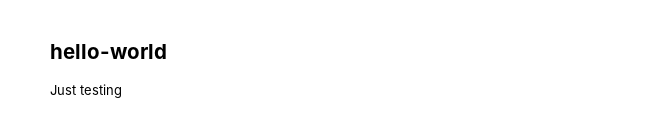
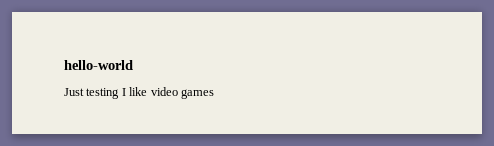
- Just testing
+ Just testing I like video games

